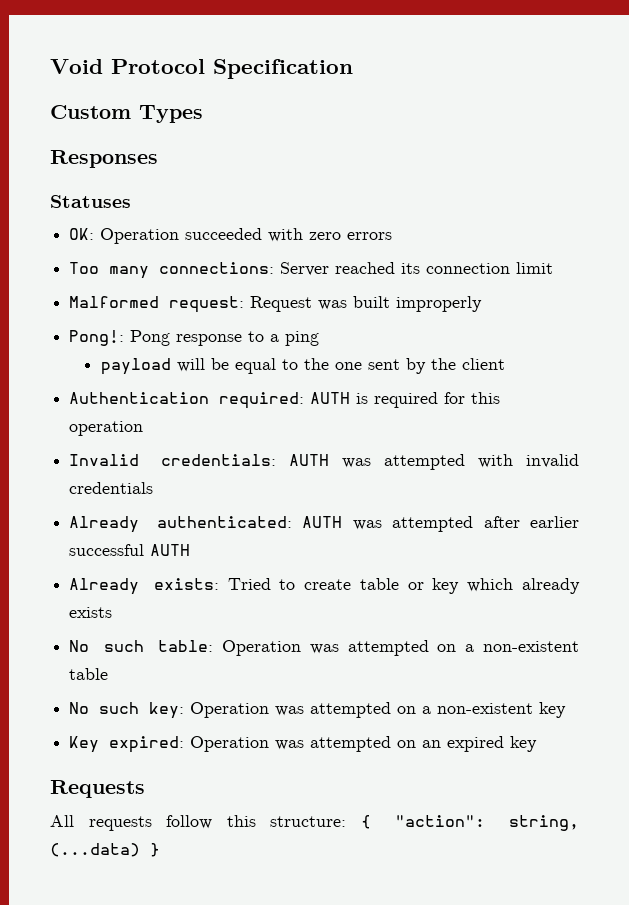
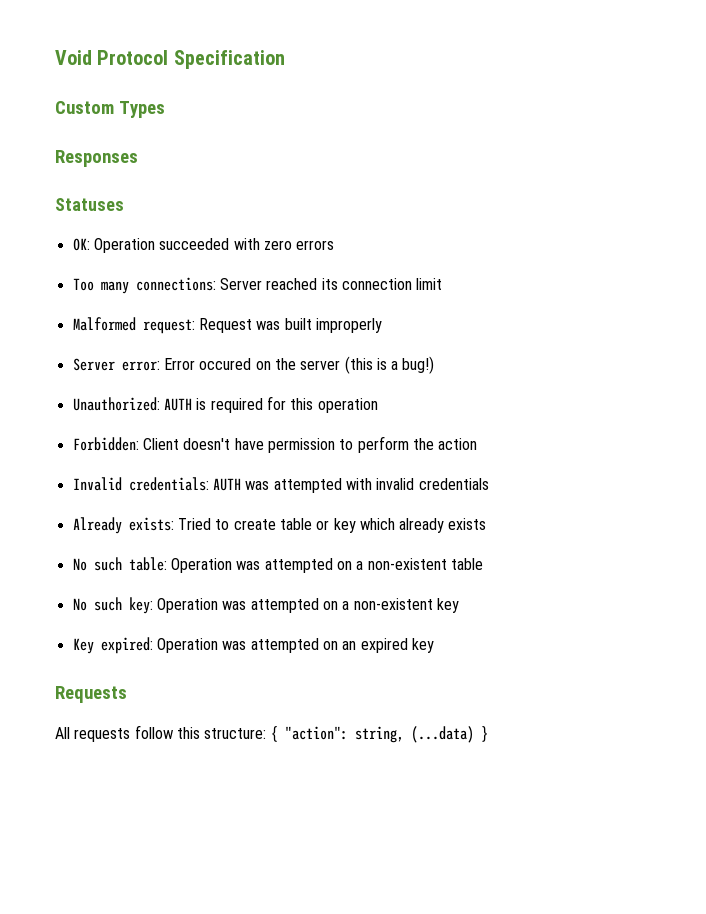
- Pong!: Pong response to a ping
- payload will be equal to the one sent by the client
- Authentication required: AUTH is required for this operation
+ Server error: Error occured on the server (this is a bug!)
+ Unauthorized: AUTH is required for this operation
+ Forbidden: Client doesn't have permission to perform the action
- Already authenticated: AUTH was attempted after earlier successful AUTH

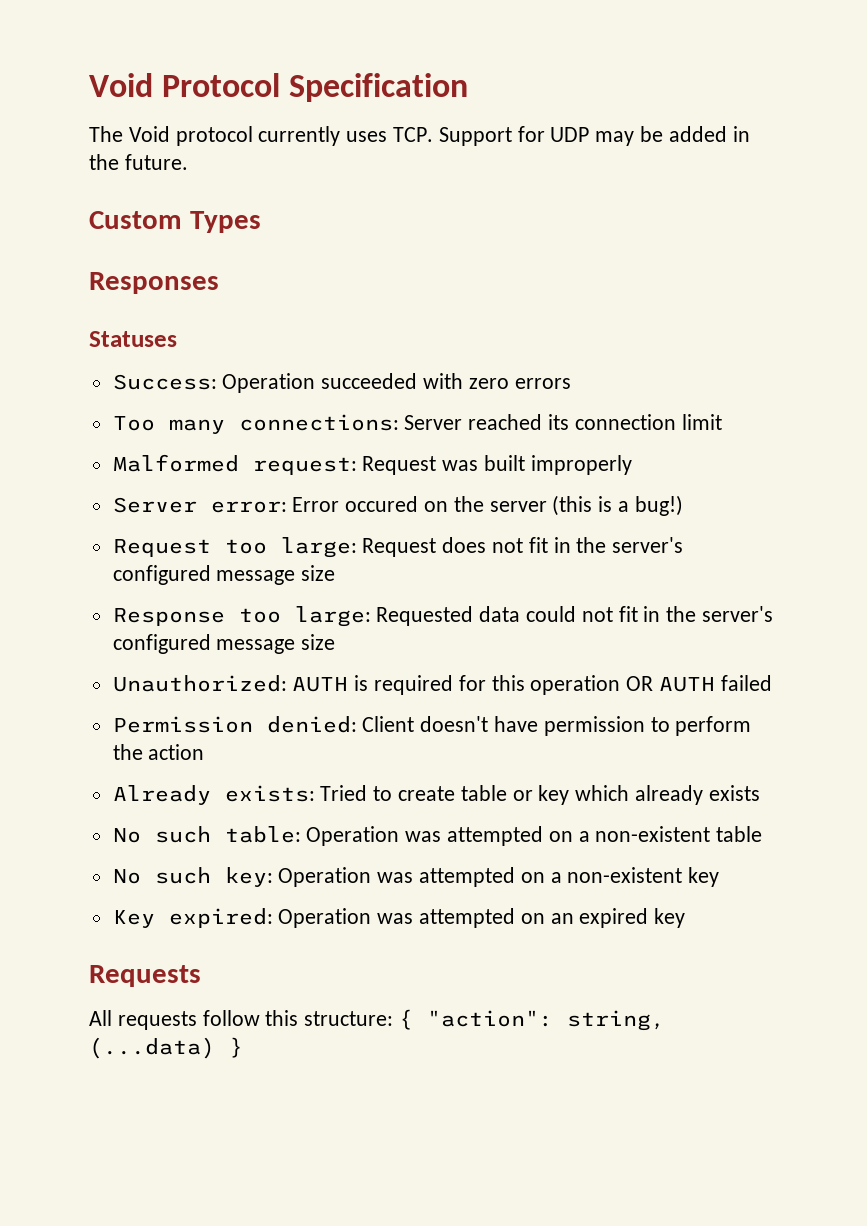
+ The Void protocol currently uses TCP. Support for UDP may be added in the future.
- OK: Operation succeeded with zero errors
+ Success: Operation succeeded with zero errors
+ Request too large: Request does not fit in the server's configured message size
+ Response too large: Requested data could not fit in the server's configured message size
- Unauthorized: AUTH is required for this operation
- Forbidden: Client doesn't have permission to perform the action
+ Unauthorized: AUTH is required for this operation OR AUTH failed
+ Permission denied: Client doesn't have permission to perform the action
- Invalid credentials: AUTH was attempted with invalid credentials

